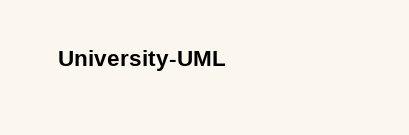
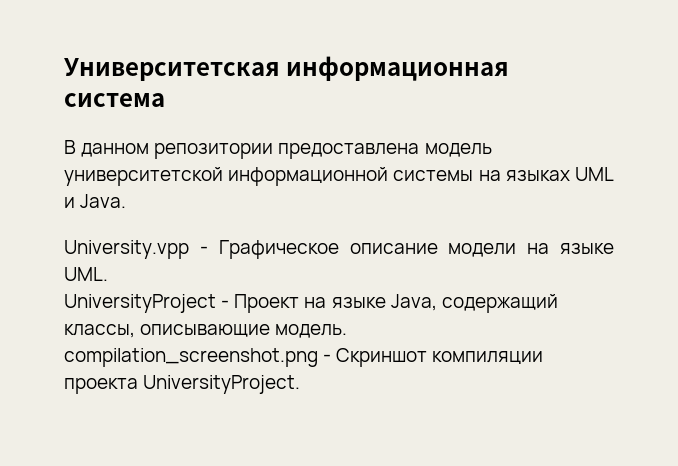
- University-UML
+ Университетская информационная система
+ В данном репозитории предоставлена модель университетской информационной системы на языках UML и Java.
+ University.vpp - Графическое описание модели на языке UML.
+ UniversityProject - Проект на языке Java, содержащий классы, описывающие модель.
+ compilation_screenshot.png - Скриншот компиляции проекта UniversityProject.

